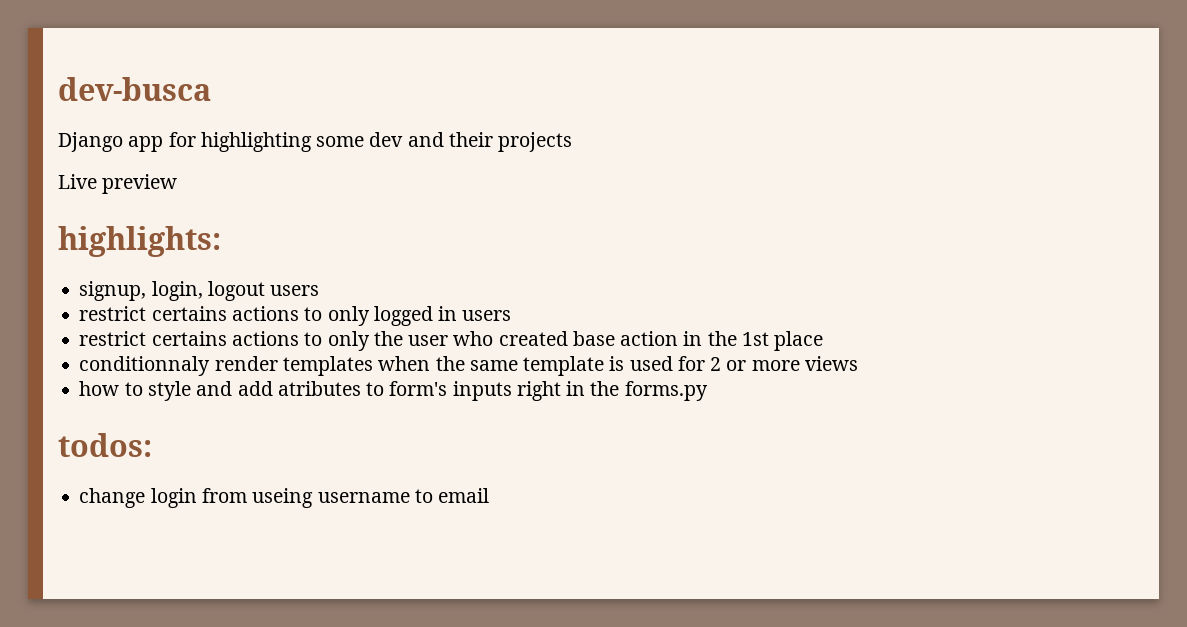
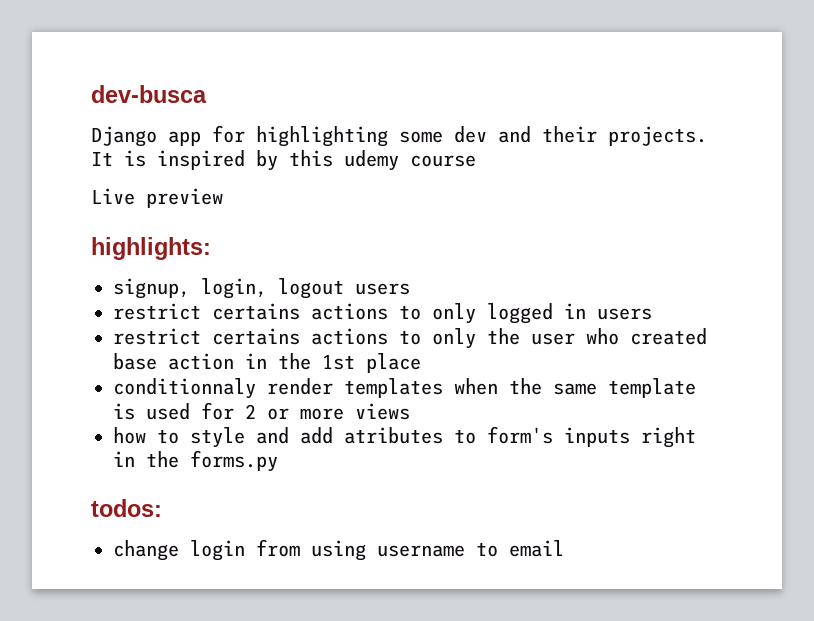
- Django app for highlighting some dev and their projects
+ Django app for highlighting some dev and their projects. It is inspired by this udemy course
- change login from useing username to email
+ change login from using username to email

